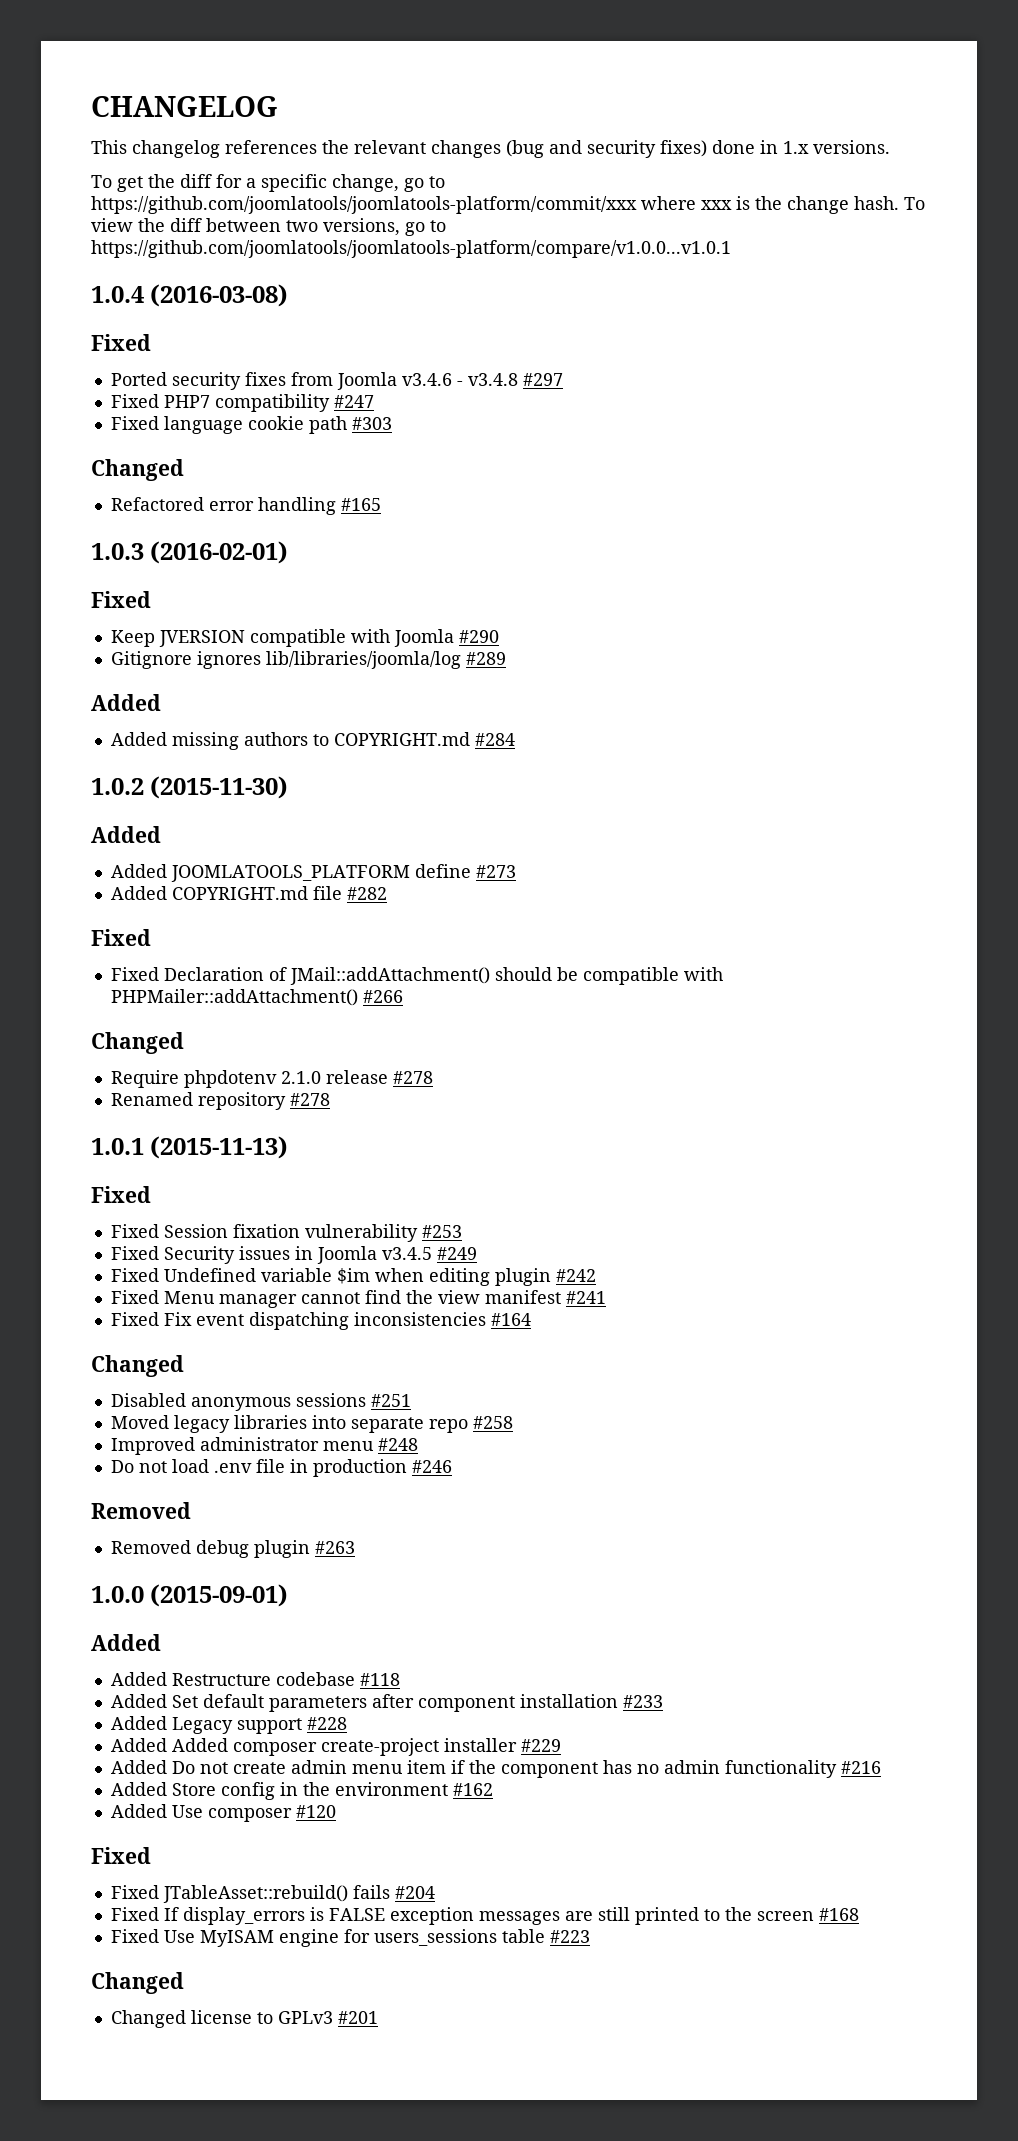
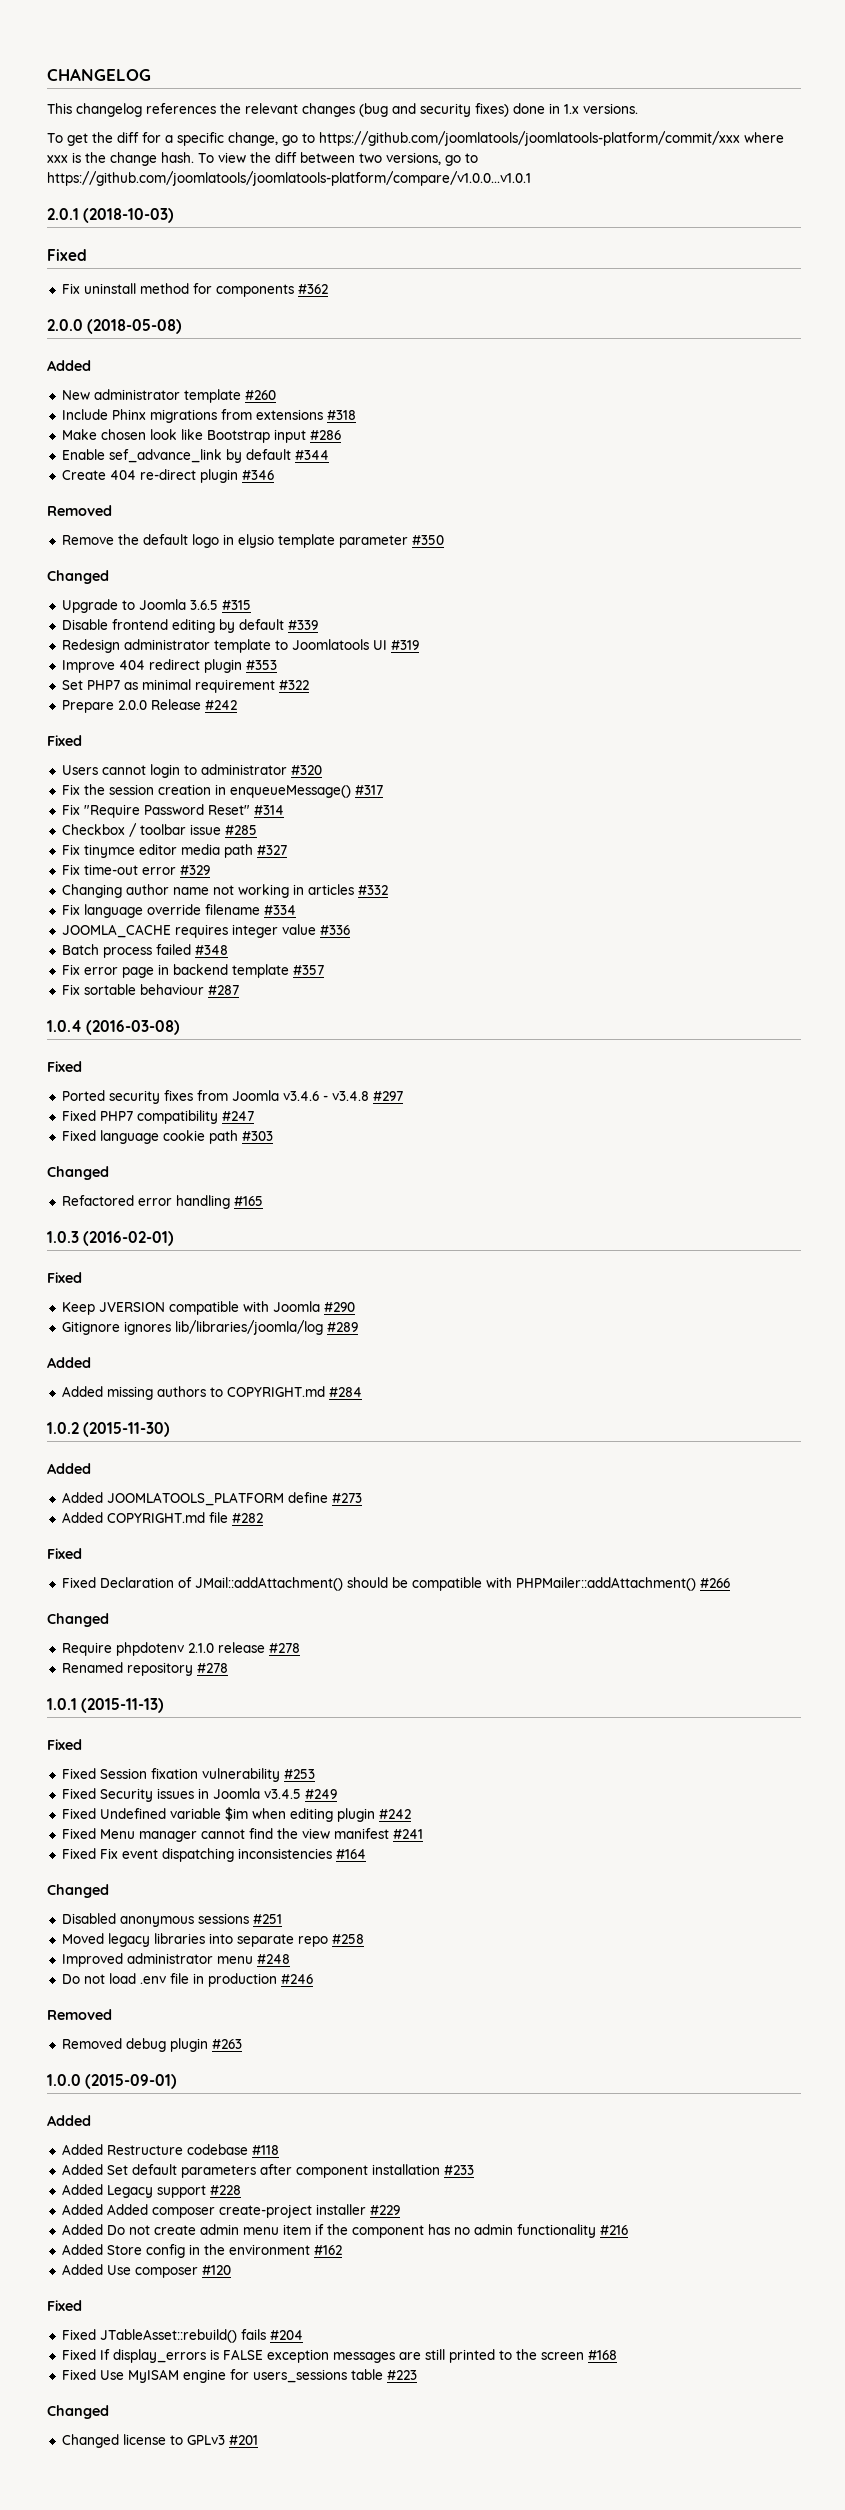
+ 2.0.1 (2018-10-03)
+ Fixed
+ Fix uninstall method for components #362
+ 2.0.0 (2018-05-08)
+ Added
+ New administrator template #260
+ Include Phinx migrations from extensions #318
+ Make chosen look like Bootstrap input #286
+ Enable sef_advance_link by default #344
+ Create 404 re-direct plugin #346
+ Removed
+ Remove the default logo in elysio template parameter #350
+ Changed
+ Upgrade to Joomla 3.6.5 #315
+ Disable frontend editing by default #339
+ Redesign administrator template to Joomlatools UI #319
+ Improve 404 redirect plugin #353
+ Set PHP7 as minimal requirement #322
+ Prepare 2.0.0 Release #242
+ Fixed
+ Users cannot login to administrator #320
+ Fix the session creation in enqueueMessage() #317
+ Fix "Require Password Reset" #314
+ Checkbox / toolbar issue #285
+ Fix tinymce editor media path #327
+ Fix time-out error #329
+ Changing author name not working in articles #332
+ Fix language override filename #334
+ JOOMLA_CACHE requires integer value #336
+ Batch process failed #348
+ Fix error page in backend template #357
+ Fix sortable behaviour #287

